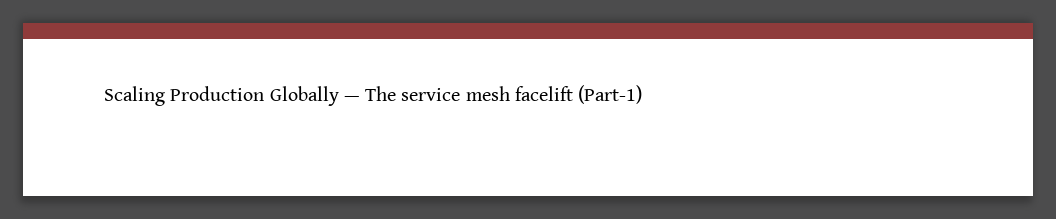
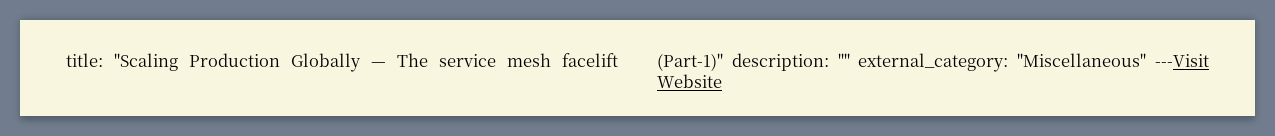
- Scaling Production Globally — The service mesh facelift (Part-1)
+ title: "Scaling Production Globally — The service mesh facelift (Part-1)" description: "" external_category: "Miscellaneous" ---Visit Website

